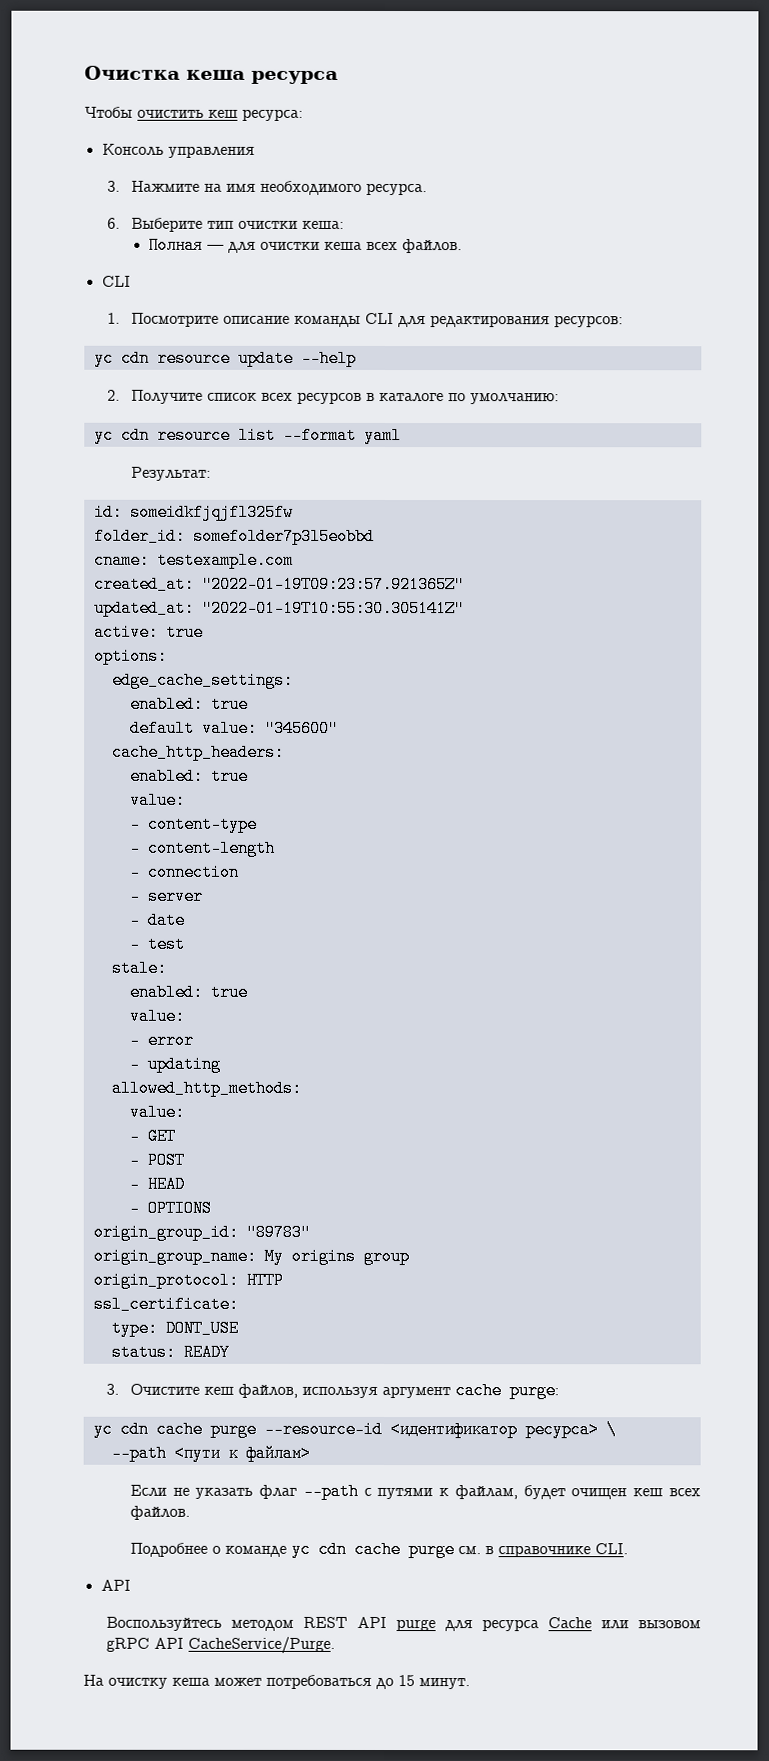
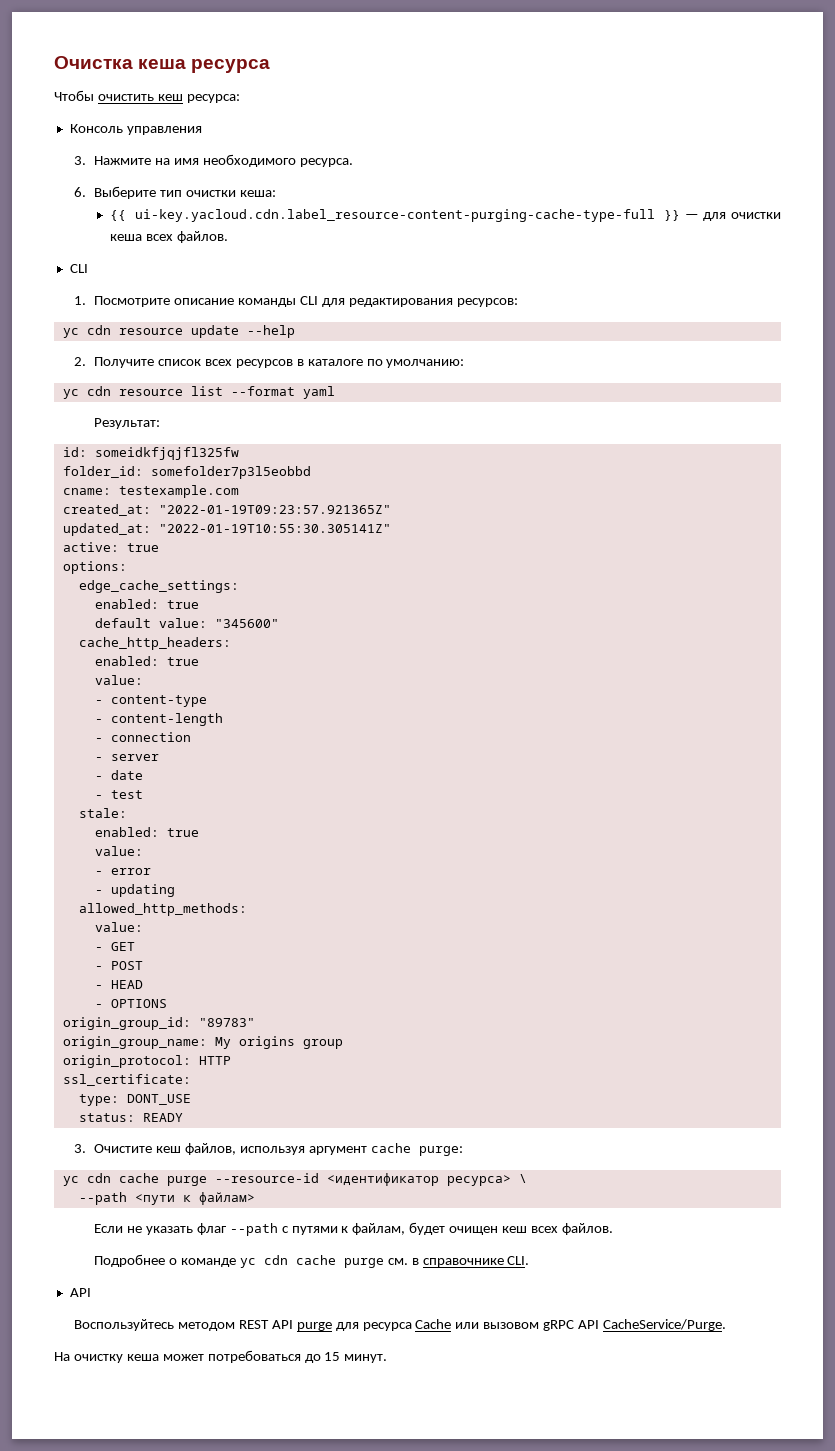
- Полная — для очистки кеша всех файлов.
+ {{ ui-key.yacloud.cdn.label_resource-content-purging-cache-type-full }} — для очистки кеша всех файлов.

